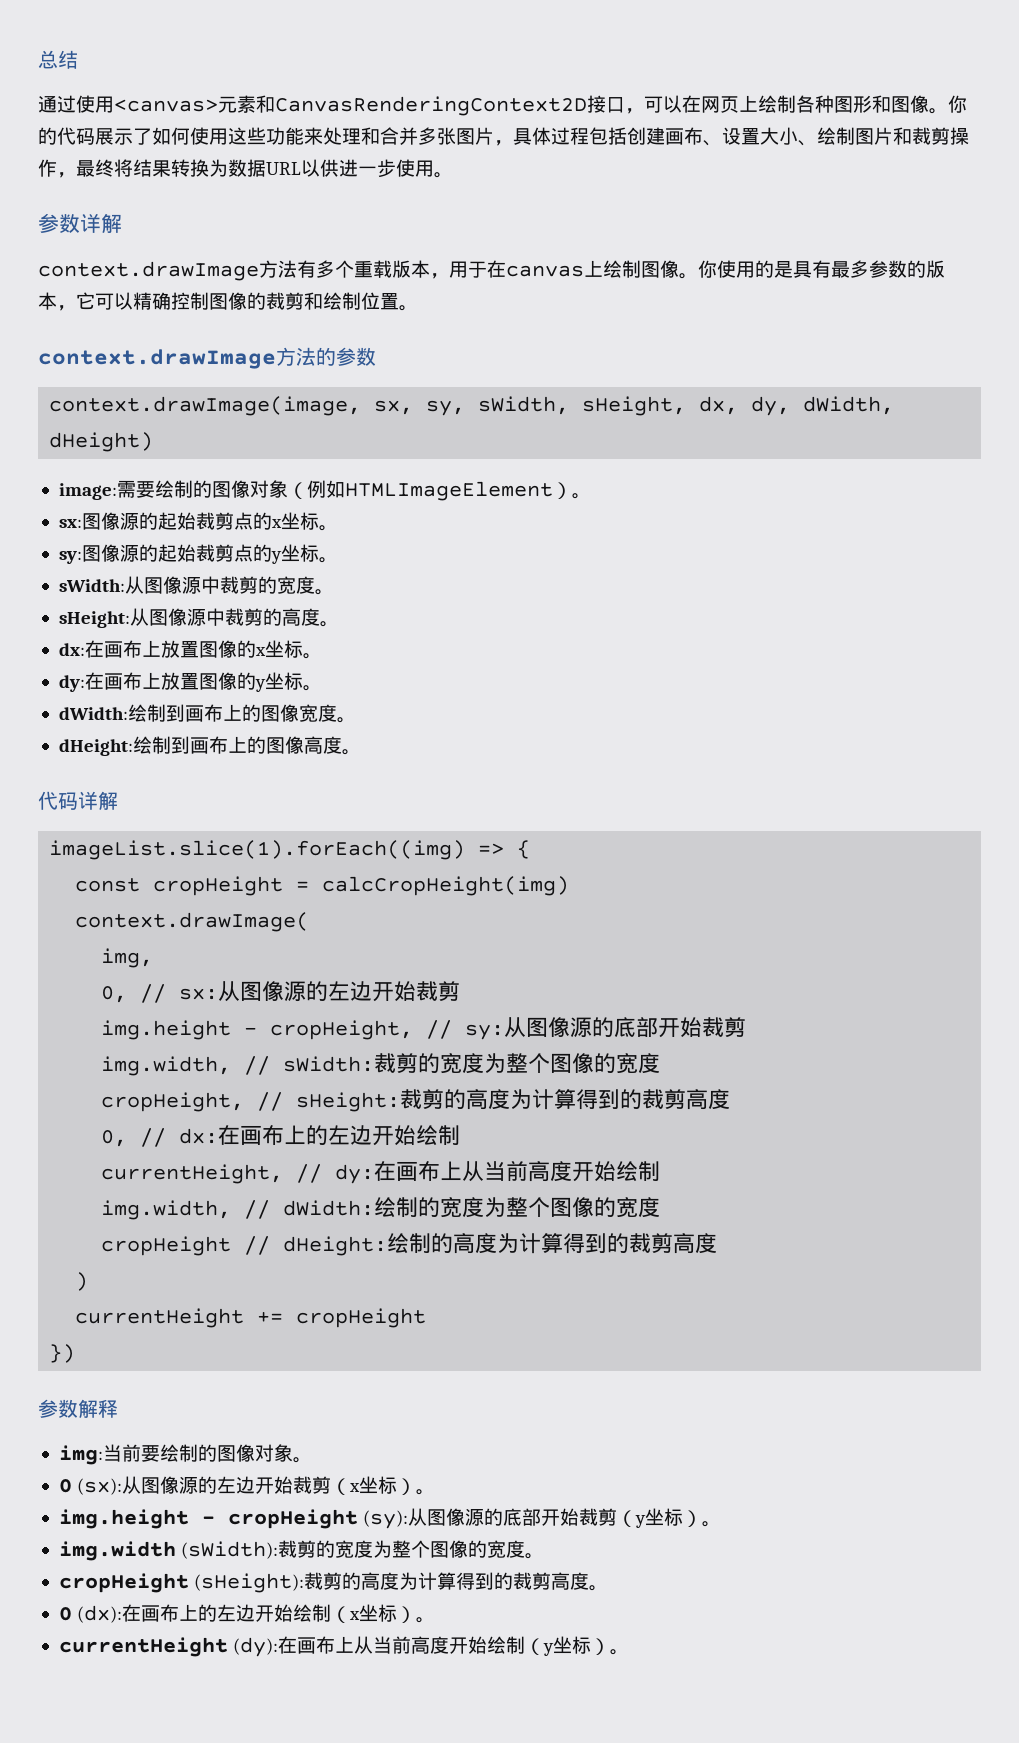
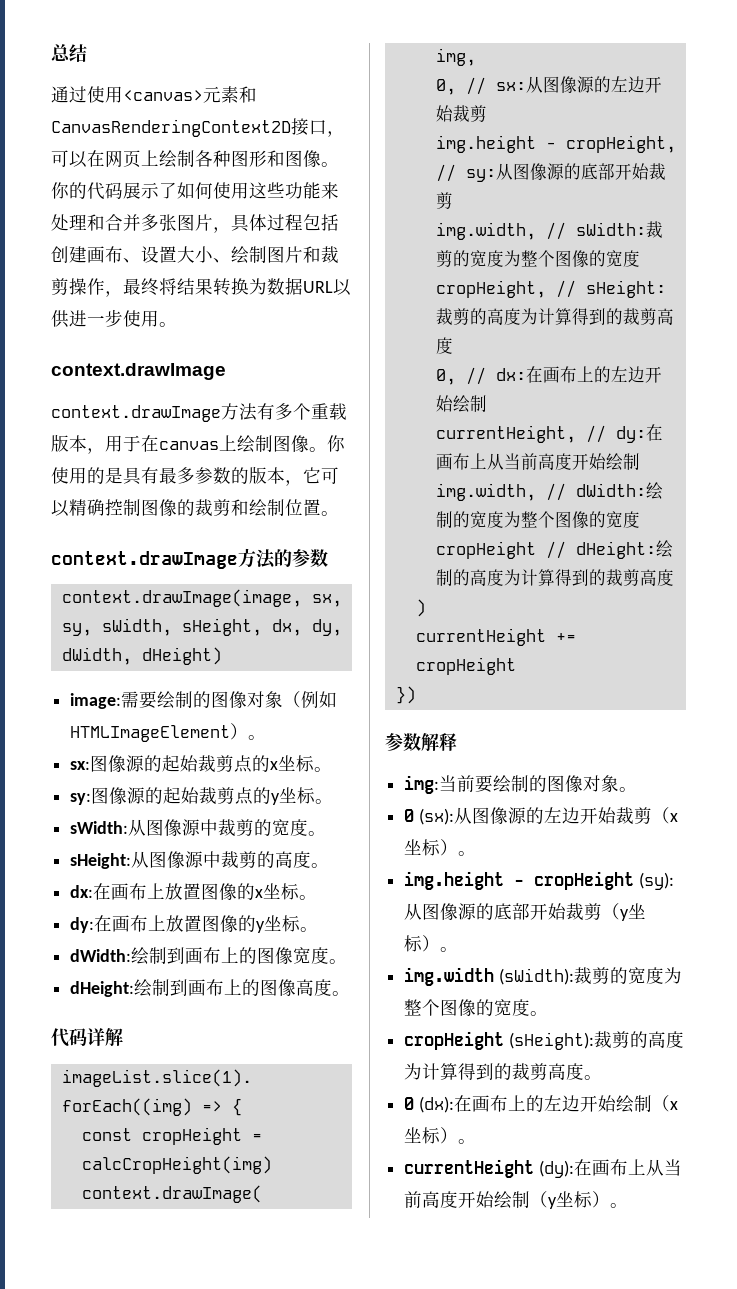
  你的代码展示了如何使用这些功能来处理和合并多张图片，具体过程包括创建画布、设置大小、绘制图片和裁剪操作，最终将结果转换为数据URL以供进一步使用。
- 参数详解
+ context.drawImage

